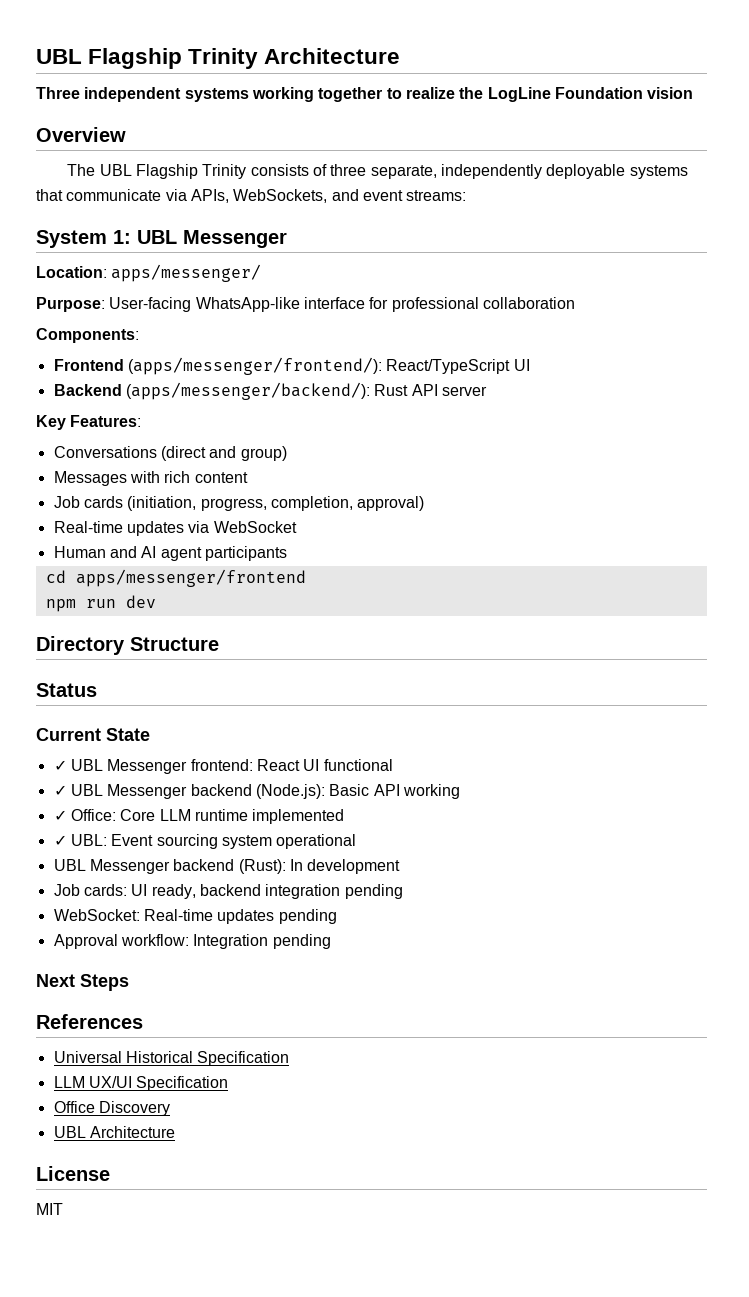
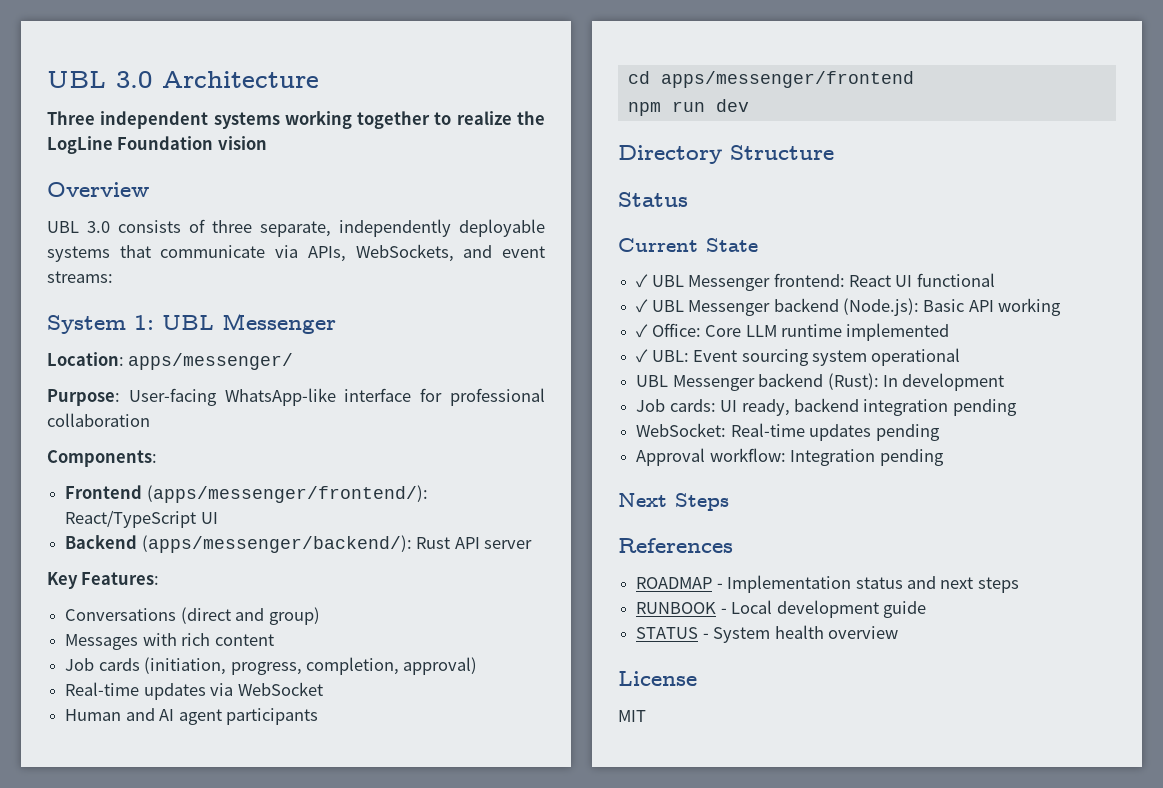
- UBL Flagship Trinity Architecture
+ UBL 3.0 Architecture
- The UBL Flagship Trinity consists of three separate, independently deployable systems that communicate via APIs, WebSockets, and event streams:
+ UBL 3.0 consists of three separate, independently deployable systems that communicate via APIs, WebSockets, and event streams:
- Universal Historical Specification
- LLM UX/UI Specification
- Office Discovery
- UBL Architecture
+ ROADMAP - Implementation status and next steps
+ RUNBOOK - Local development guide
+ STATUS - System health overview

